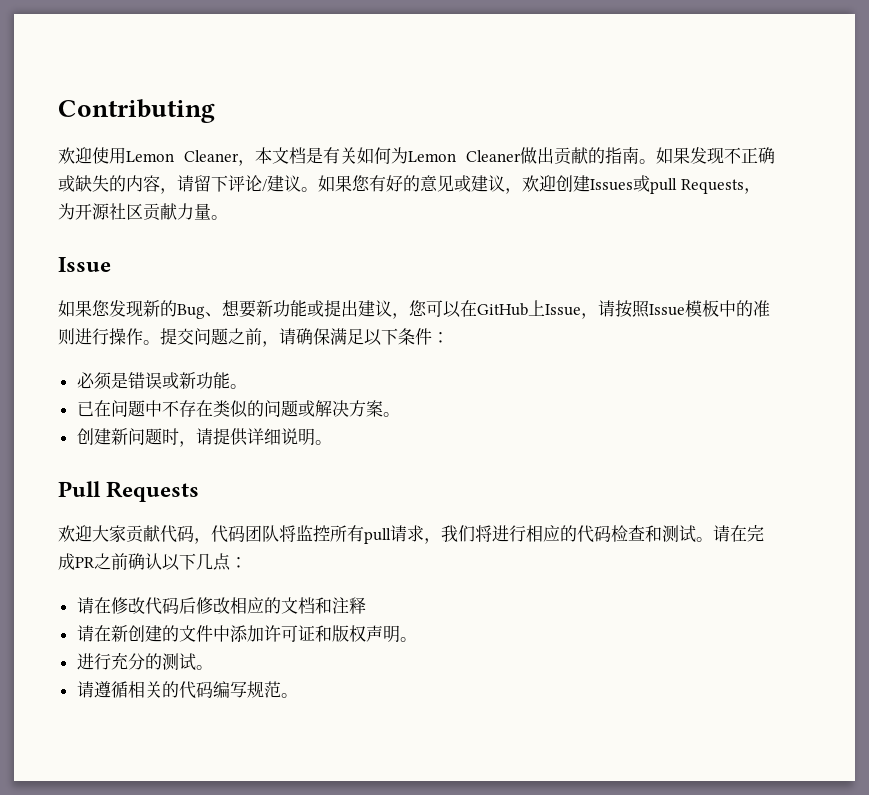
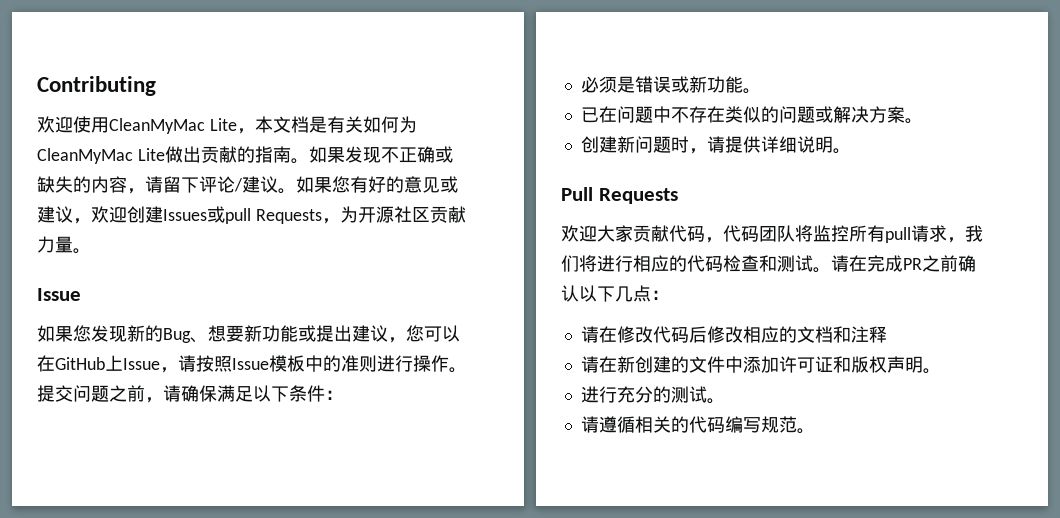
- 欢迎使用Lemon Cleaner，本文档是有关如何为Lemon Cleaner做出贡献的指南。
+ 欢迎使用CleanMyMac Lite，本文档是有关如何为CleanMyMac Lite做出贡献的指南。

